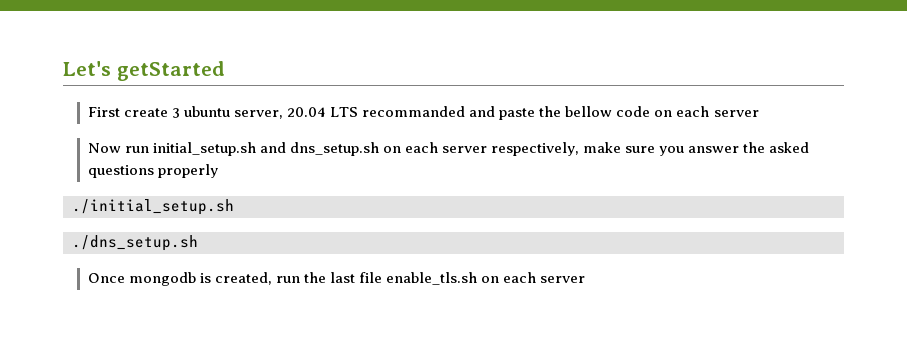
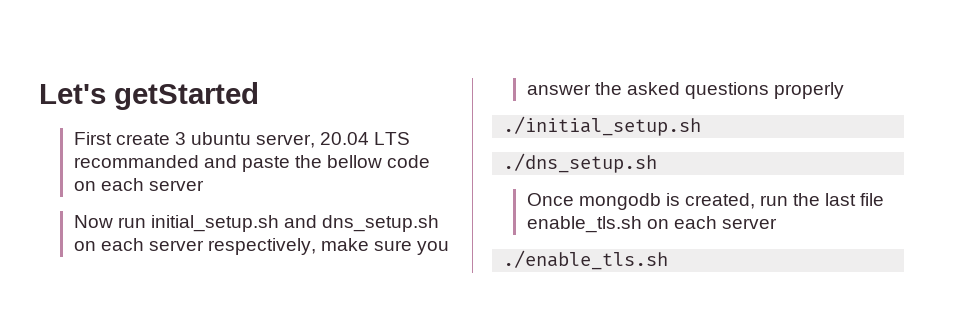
+ ./enable_tls.sh

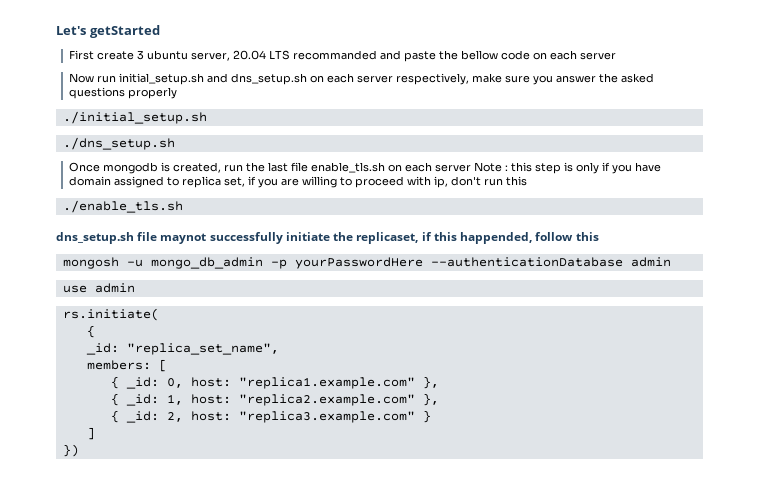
- Once mongodb is created, run the last file enable_tls.sh on each server
+ Once mongodb is created, run the last file enable_tls.sh on each server Note : this step is only if you have domain assigned to replica set, if you are willing to proceed with ip, don't run this
  ./enable_tls.sh
+ dns_setup.sh file maynot successfully initiate the replicaset, if this happended, follow this
+ mongosh -u mongo_db_admin -p yourPasswordHere --authenticationDatabase admin
+ use admin
+ rs.initiate(
+ {
+ _id: "replica_set_name",
+ members: [
+ { _id: 0, host: "replica1.example.com" },
+ { _id: 1, host: "replica2.example.com" },
+ { _id: 2, host: "replica3.example.com" }
+ ]
+ })

